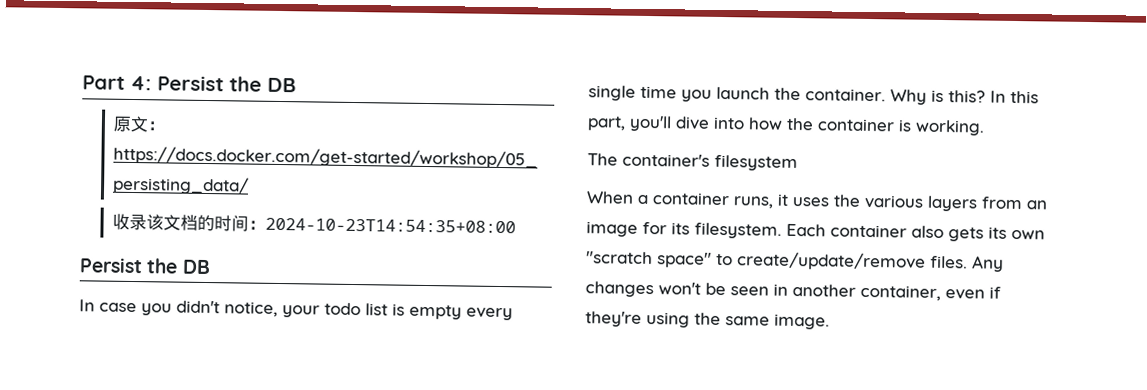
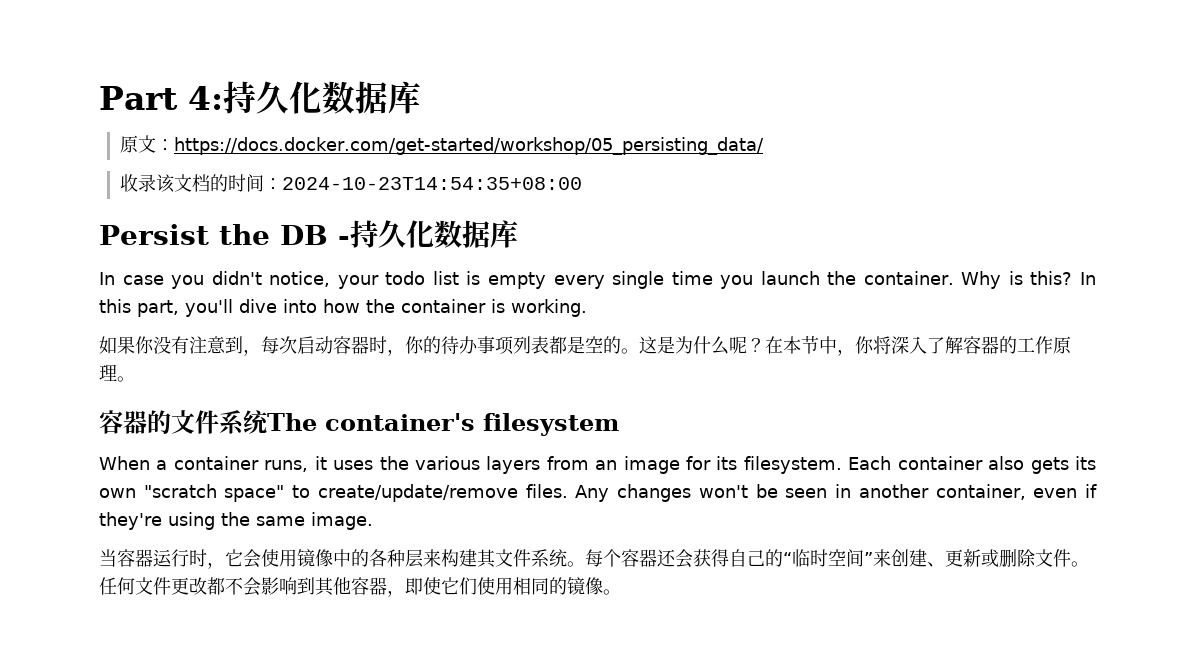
- Part 4: Persist the DB
+ Part 4:持久化数据库
  收录该文档的时间：2024-10-23T14:54:35+08:00
- Persist the DB
+ Persist the DB -持久化数据库
- The container's filesystem
+ 如果你没有注意到，每次启动容器时，你的待办事项列表都是空的。这是为什么呢？在本节中，你将深入了解容器的工作原理。
+ 容器的文件系统The container's filesystem
+ 当容器运行时，它会使用镜像中的各种层来构建其文件系统。每个容器还会获得自己的“临时空间”来创建、更新或删除文件。任何文件更改都不会影响到其他容器，即使它们使用相同的镜像。

